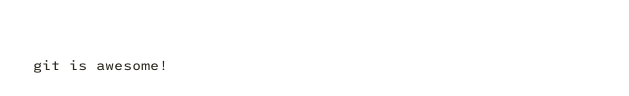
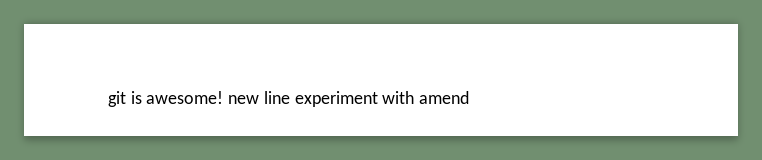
- git is awesome!
+ git is awesome! new line experiment with amend

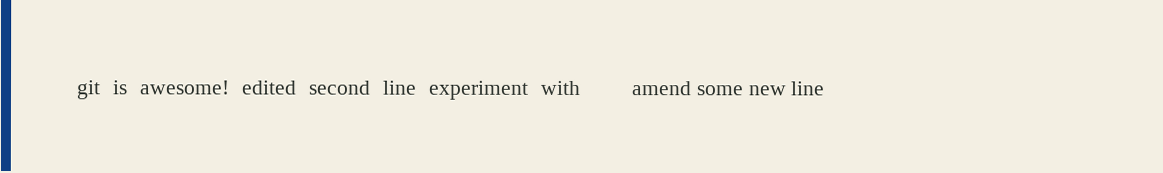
- git is awesome! new line experiment with amend
+ git is awesome! edited second line experiment with amend some new line

